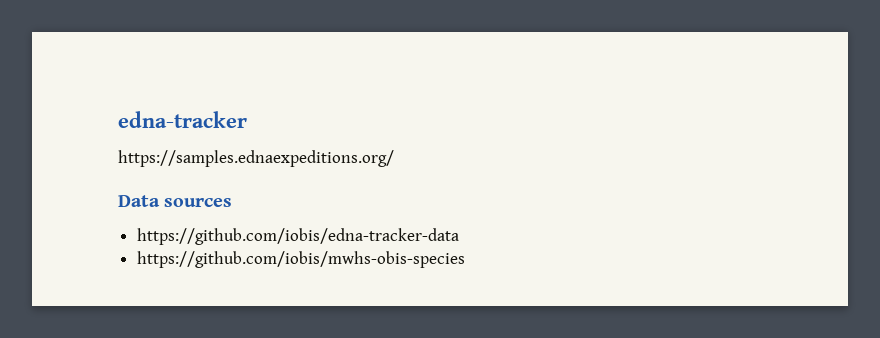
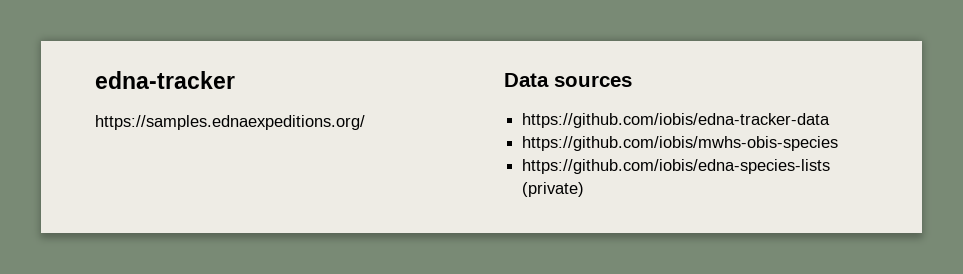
+ https://github.com/iobis/edna-species-lists (private)

